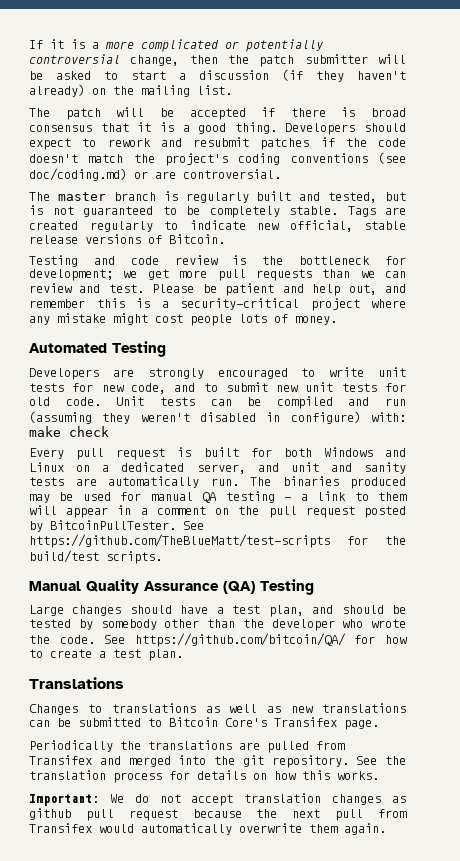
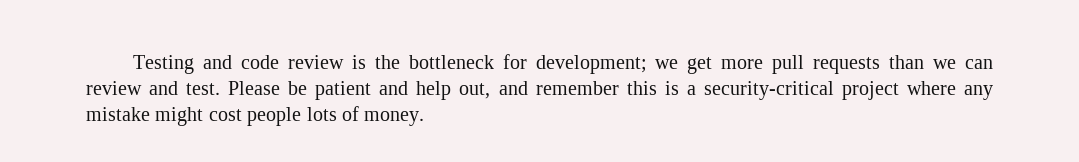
- If it is a more complicated or potentially controversial change, then the patch submitter will be asked to start a discussion (if they haven't already) on the mailing list.
- The patch will be accepted if there is broad consensus that it is a good thing. Developers should expect to rework and resubmit patches if the code doesn't match the project's coding conventions (see doc/coding.md) or are controversial.
- The master branch is regularly built and tested, but is not guaranteed to be completely stable. Tags are created regularly to indicate new official, stable release versions of Bitcoin.
- Automated Testing
- Developers are strongly encouraged to write unit tests for new code, and to submit new unit tests for old code. Unit tests can be compiled and run (assuming they weren't disabled in configure) with: make check
- Every pull request is built for both Windows and Linux on a dedicated server, and unit and sanity tests are automatically run. The binaries produced may be used for manual QA testing — a link to them will appear in a comment on the pull request posted by BitcoinPullTester. See https://github.com/TheBlueMatt/test-scripts for the build/test scripts.
- Manual Quality Assurance (QA) Testing
- Large changes should have a test plan, and should be tested by somebody other than the developer who wrote the code. See https://github.com/bitcoin/QA/ for how to create a test plan.
- Translations
- Changes to translations as well as new translations can be submitted to Bitcoin Core's Transifex page.
- Periodically the translations are pulled from Transifex and merged into the git repository. See the translation process for details on how this works.
- Important: We do not accept translation changes as github pull request because the next pull from Transifex would automatically overwrite them again.

